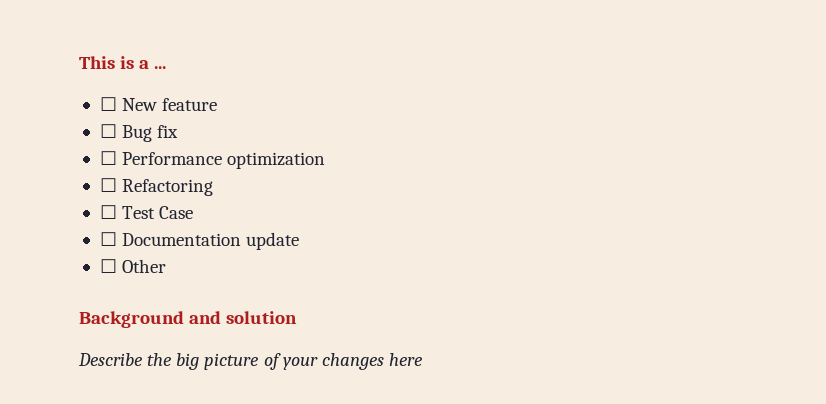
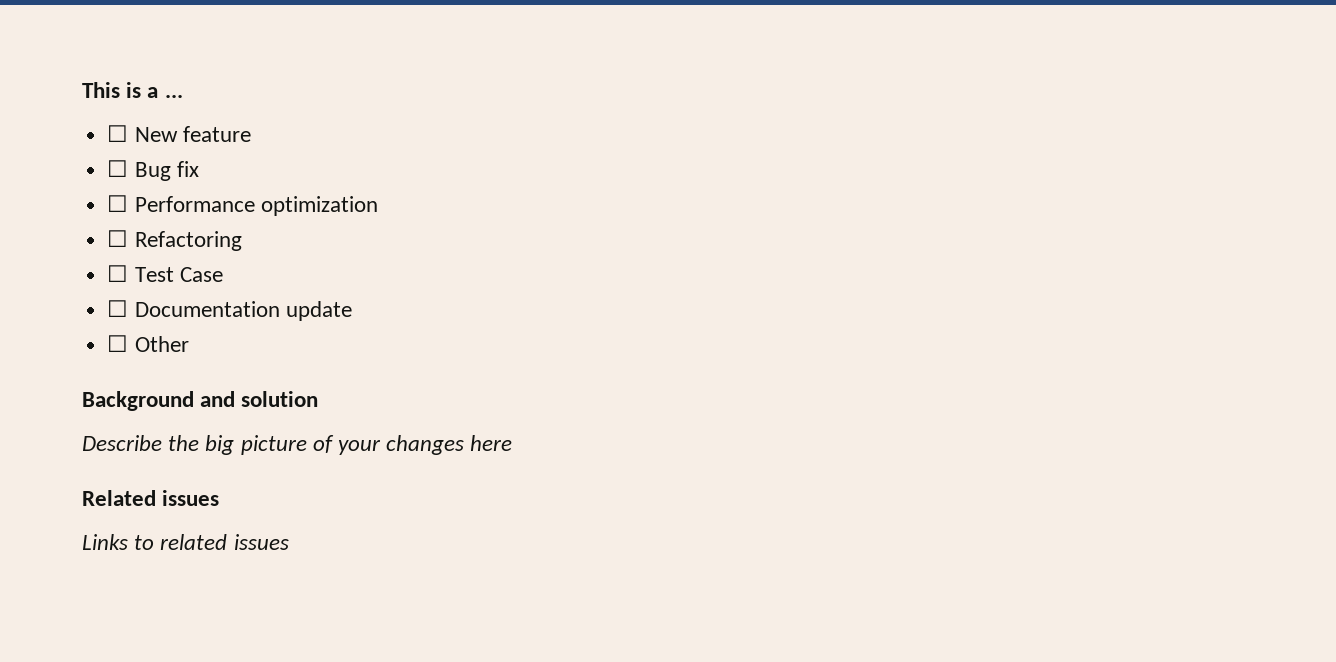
+ Related issues
+ Links to related issues

